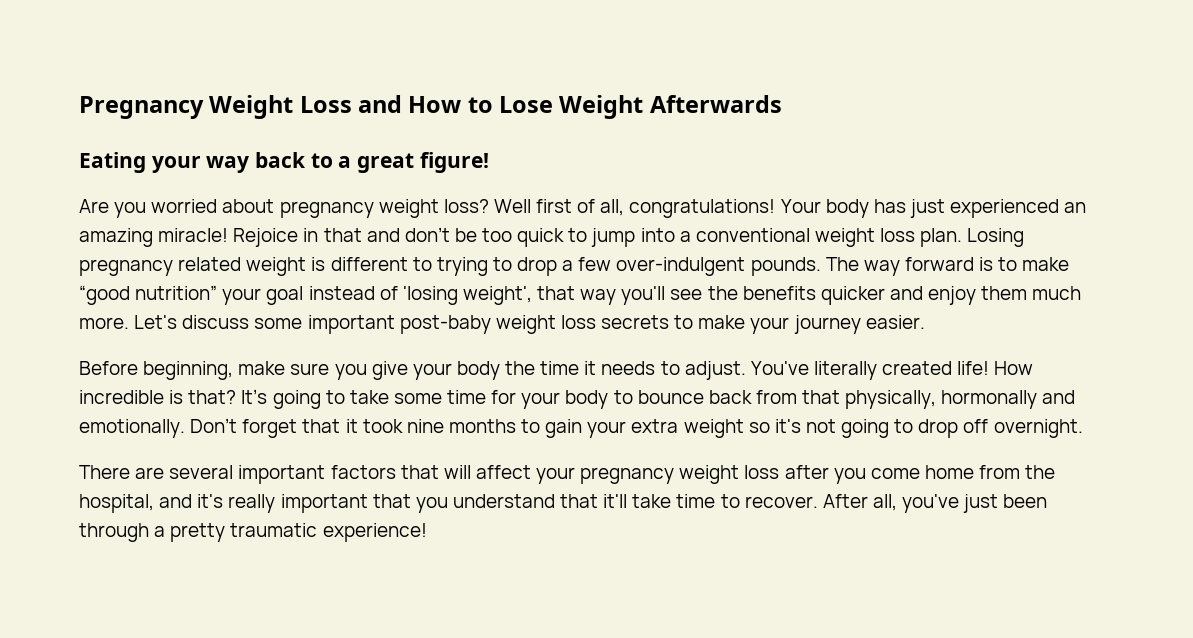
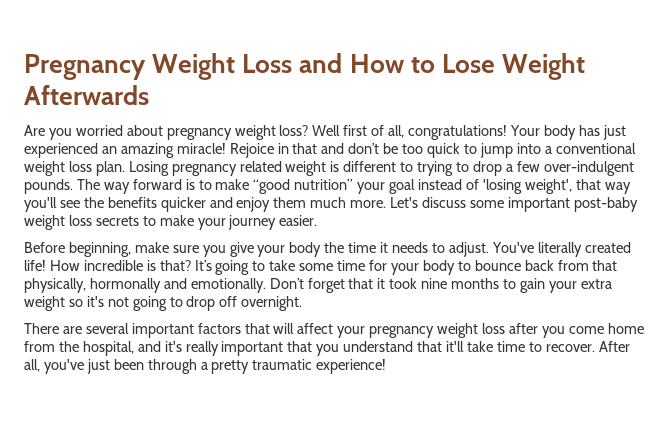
- Eating your way back to a great figure!

